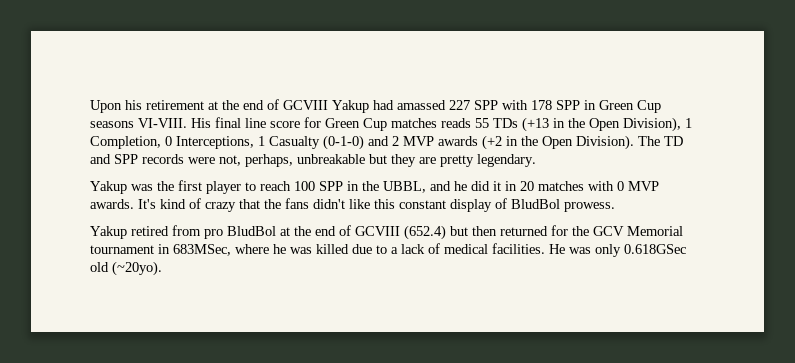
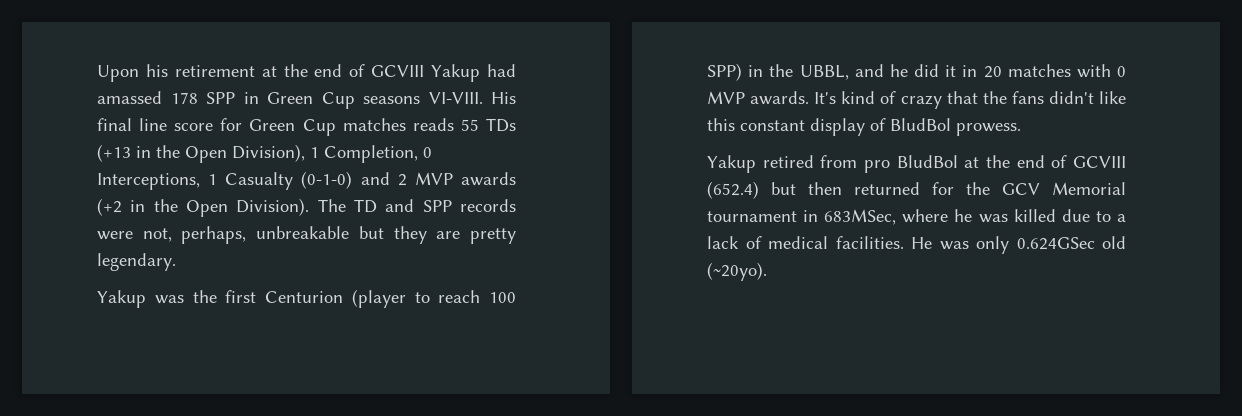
- Upon his retirement at the end of GCVIII Yakup had amassed 227 SPP with 178 SPP in Green Cup seasons VI-VIII.
+ Upon his retirement at the end of GCVIII Yakup had amassed 178 SPP in Green Cup seasons VI-VIII.
- Yakup was the first player to reach 100 SPP in the UBBL, and he did it in 20 matches with 0 MVP awards.
+ Yakup was the first Centurion (player to reach 100 SPP) in the UBBL, and he did it in 20 matches with 0 MVP awards.
- He was only 0.618GSec old (~20yo).
+ He was only 0.624GSec old (~20yo).

